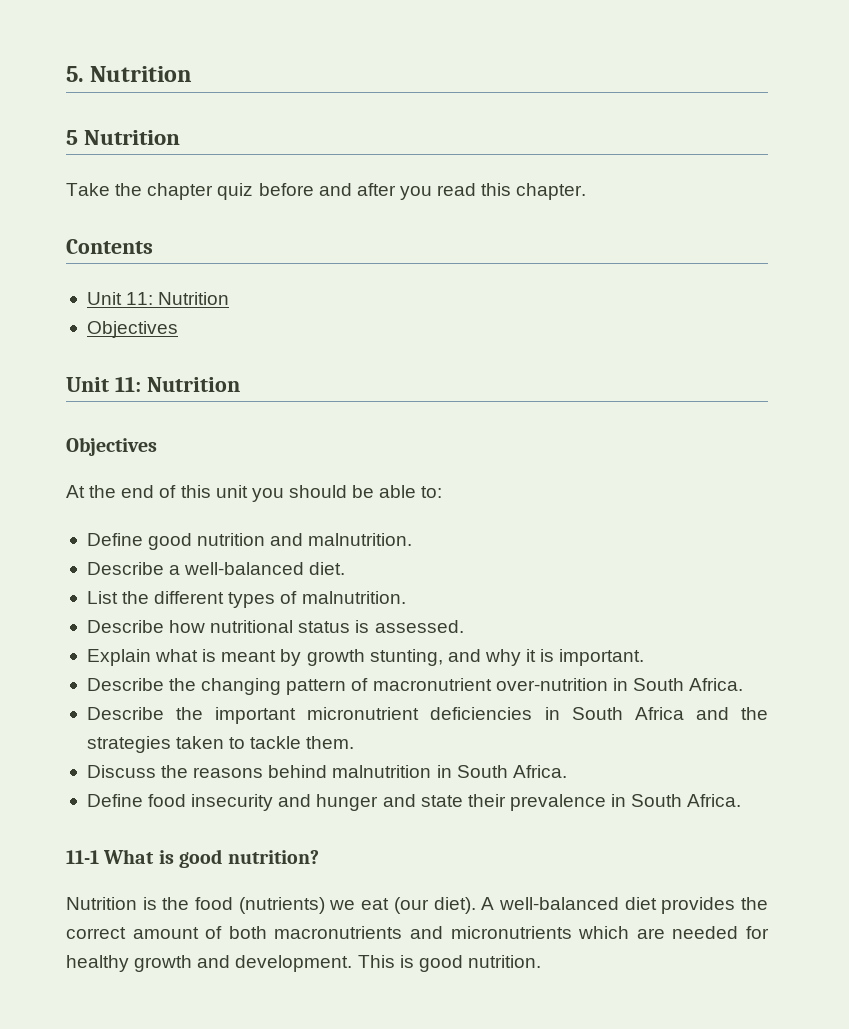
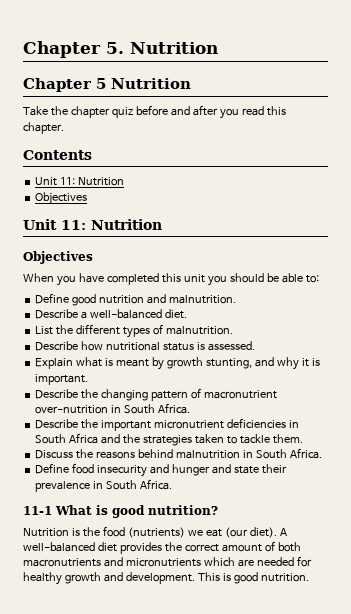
- 5. Nutrition
+ Chapter 5. Nutrition
- 5 Nutrition
+ Chapter 5 Nutrition
- At the end of this unit you should be able to:
+ When you have completed this unit you should be able to:

